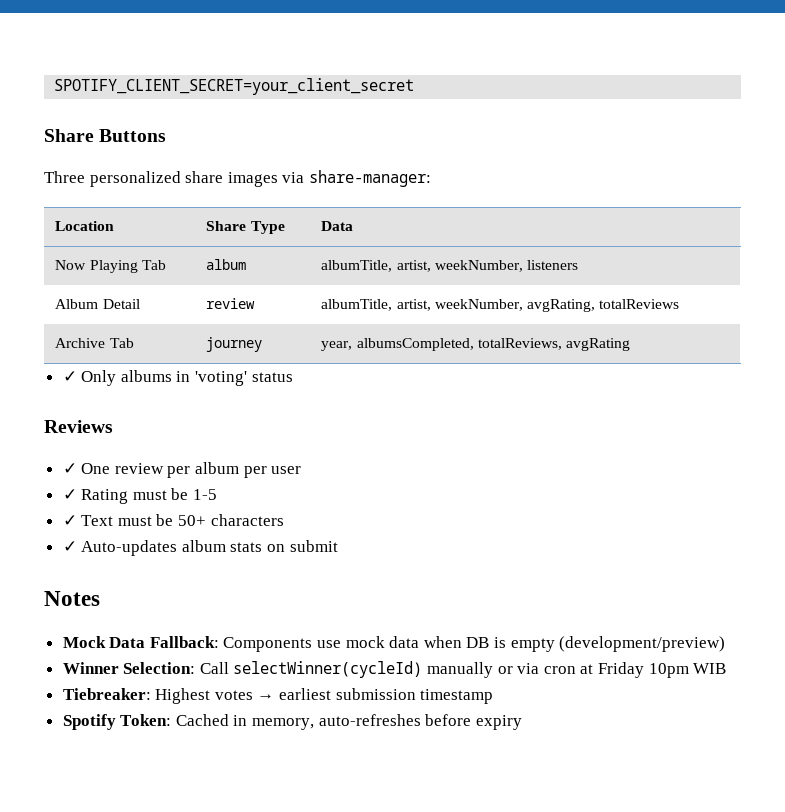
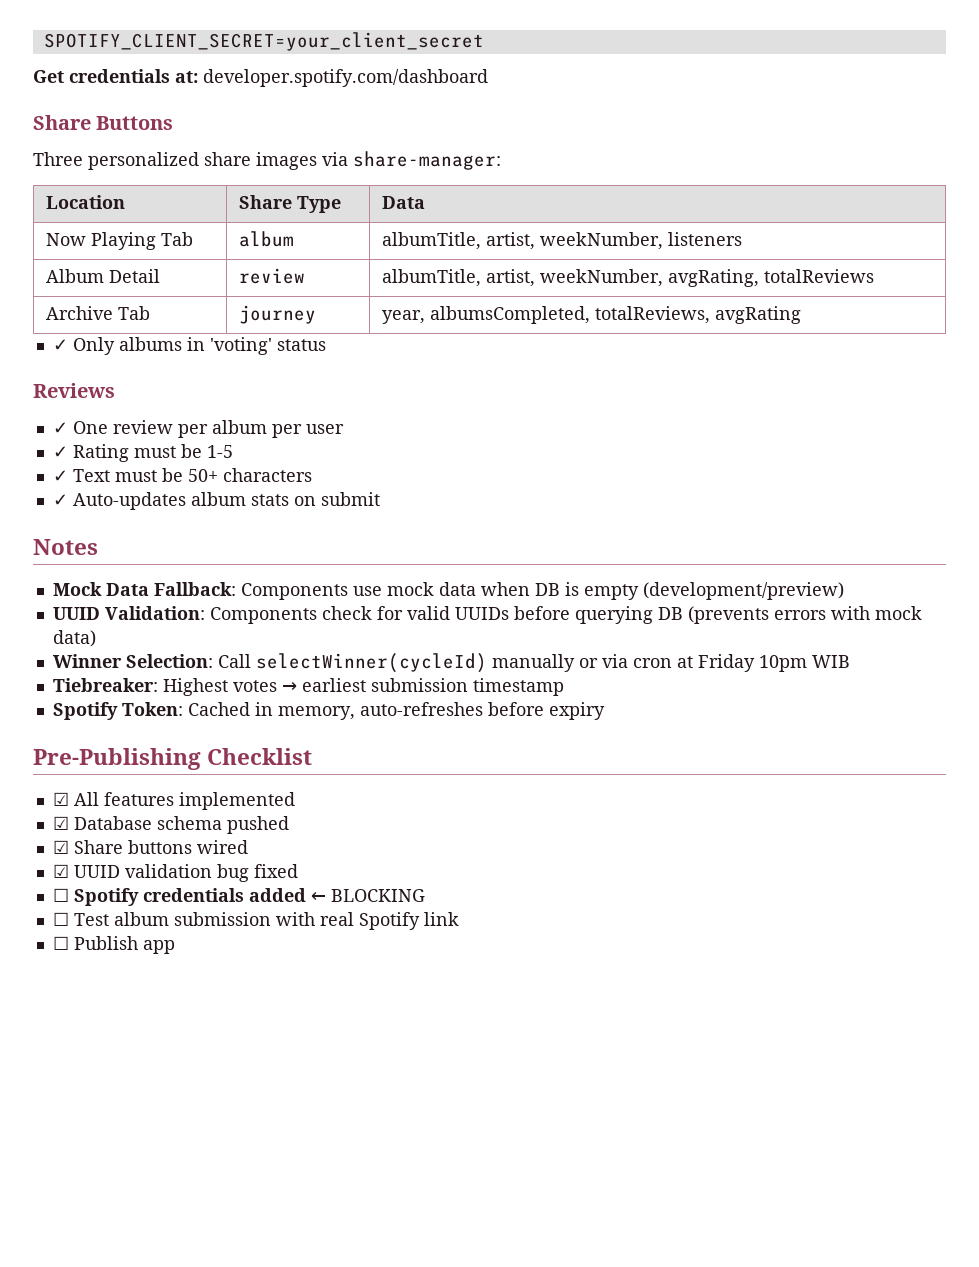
+ Get credentials at: developer.spotify.com/dashboard
+ UUID Validation: Components check for valid UUIDs before querying DB (prevents errors with mock data)
+ Pre-Publishing Checklist
+ ☑ All features implemented
+ ☑ Database schema pushed
+ ☑ Share buttons wired
+ ☑ UUID validation bug fixed
+ ☐ Spotify credentials added ← BLOCKING
+ ☐ Test album submission with real Spotify link
+ ☐ Publish app

